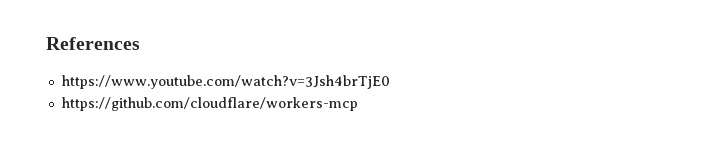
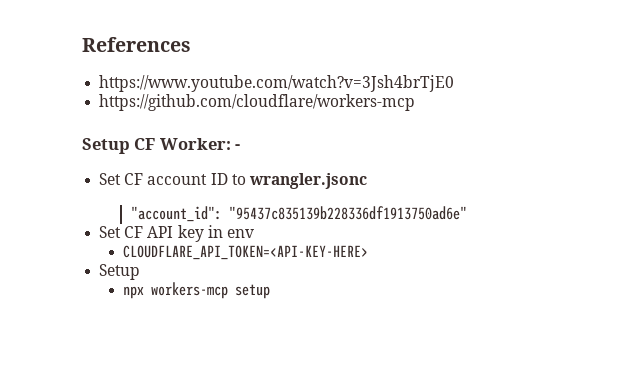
+ Setup CF Worker: -
+ Set CF account ID to wrangler.jsonc
+ "account_id": "95437c835139b228336df1913750ad6e"
+ Set CF API key in env
+ CLOUDFLARE_API_TOKEN=<API-KEY-HERE>
+ Setup
+ npx workers-mcp setup

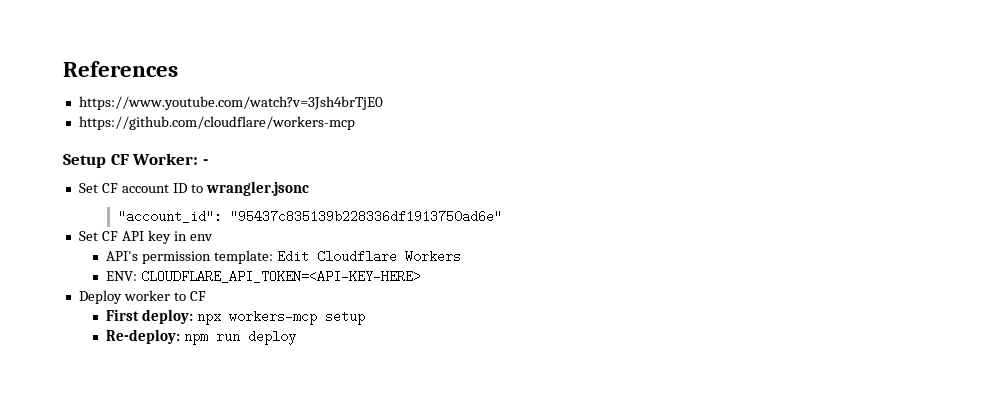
- CLOUDFLARE_API_TOKEN=<API-KEY-HERE>
- Setup
- npx workers-mcp setup
+ API's permission template: Edit Cloudflare Workers
+ ENV: CLOUDFLARE_API_TOKEN=<API-KEY-HERE>
+ Deploy worker to CF
+ First deploy: npx workers-mcp setup
+ Re-deploy: npm run deploy

